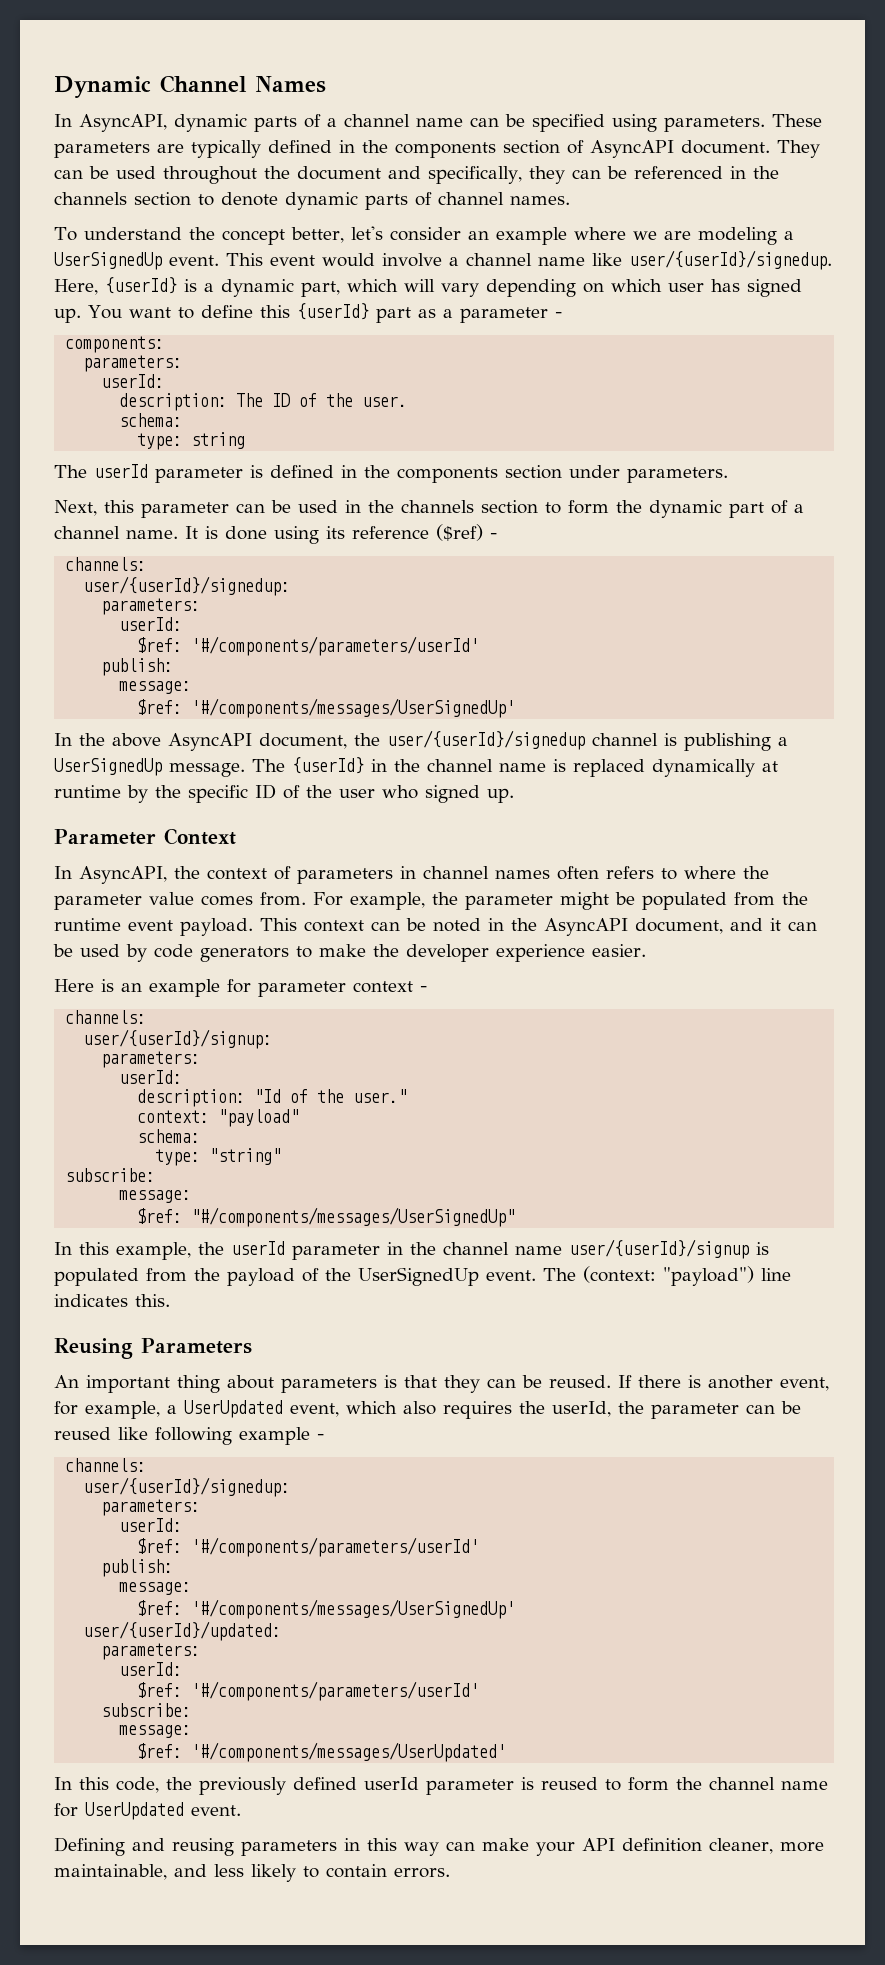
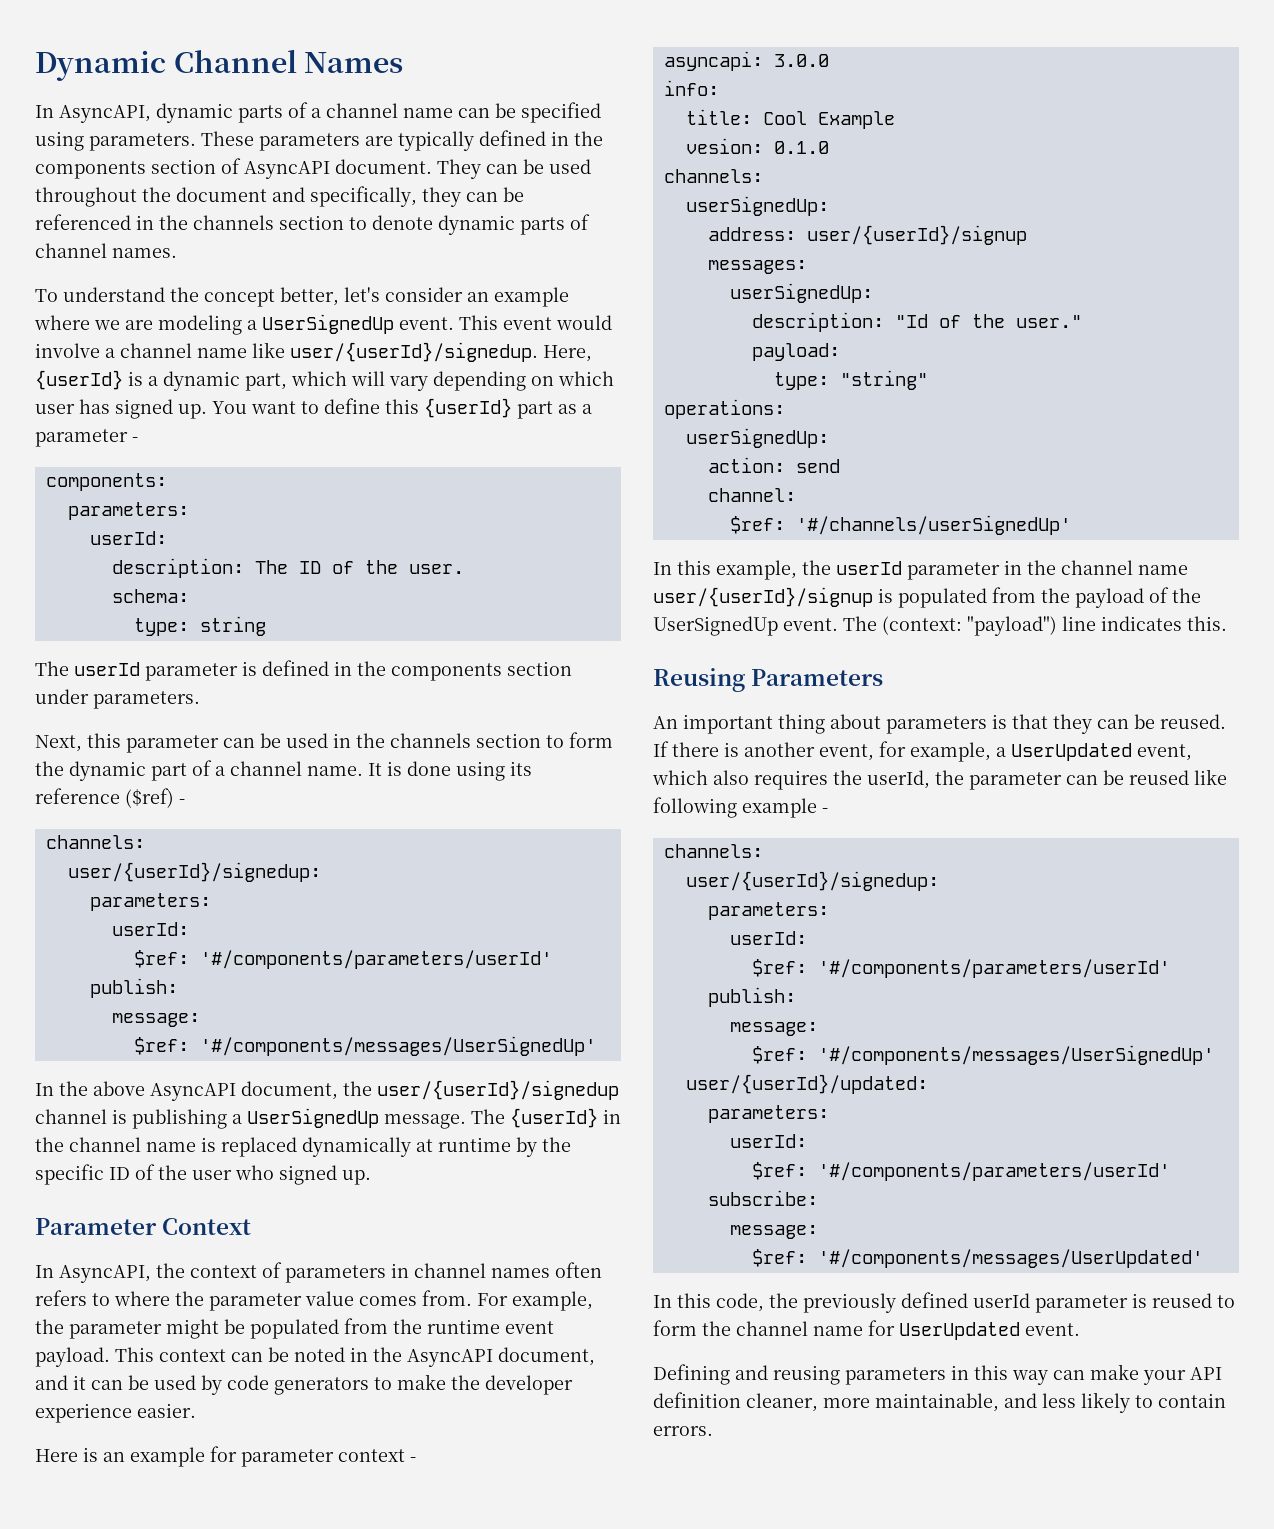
  Here is an example for parameter context -
+ asyncapi: 3.0.0
+ info:
+ title: Cool Example
+ vesion: 0.1.0
  channels:
- user/{userId}/signup:
- parameters:
- userId:
+ userSignedUp:
+ address: user/{userId}/signup
+ messages:
+ userSignedUp:
- context: "payload"
- schema:
+ payload:
  type: "string"
- subscribe:
- message:
- $ref: "#/components/messages/UserSignedUp"
+ operations:
+ userSignedUp:
+ action: send
+ channel:
+ $ref: '#/channels/userSignedUp'

